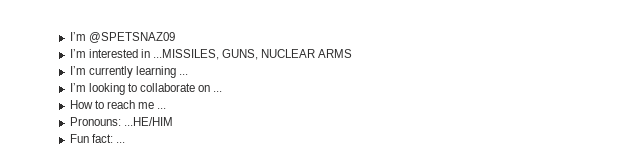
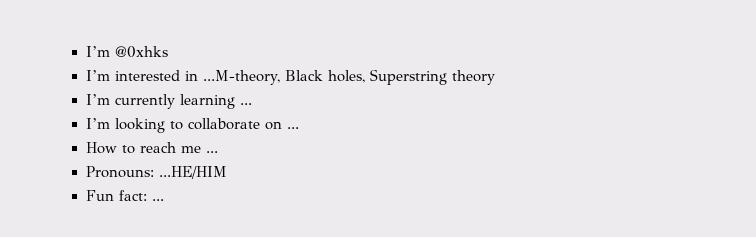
- I’m @SPETSNAZ09
+ I’m @0xhks
- I’m interested in ...MISSILES, GUNS, NUCLEAR ARMS
+ I’m interested in ...M-theory, Black holes, Superstring theory

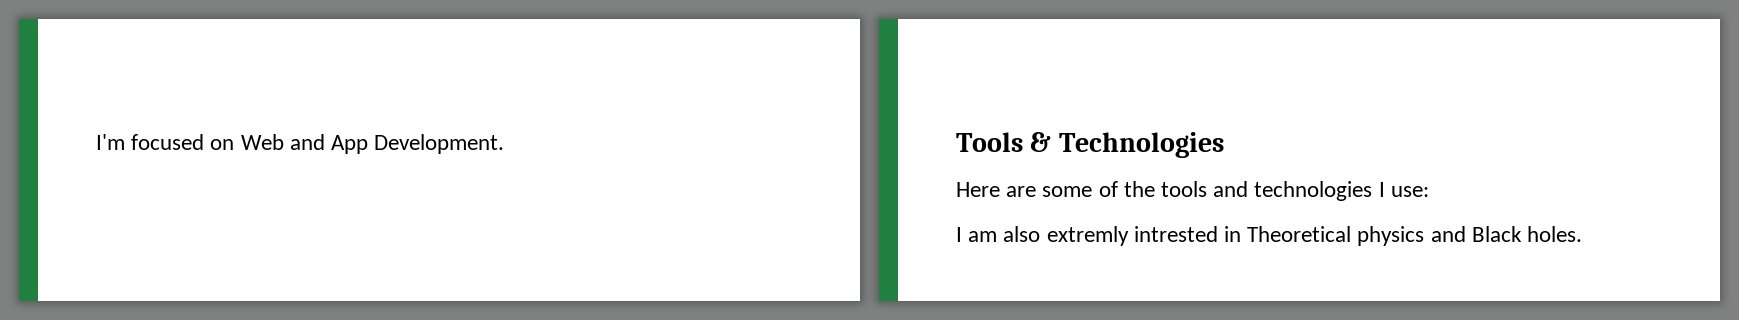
- I’m @0xhks
- I’m interested in ...M-theory, Black holes, Superstring theory
- I’m currently learning ...
- I’m looking to collaborate on ...
- How to reach me ...
- Pronouns: ...HE/HIM
- Fun fact: ...
+ I'm focused on Web and App Development.
+ Tools & Technologies
+ Here are some of the tools and technologies I use:
+ I am also extremly intrested in Theoretical physics and Black holes.

